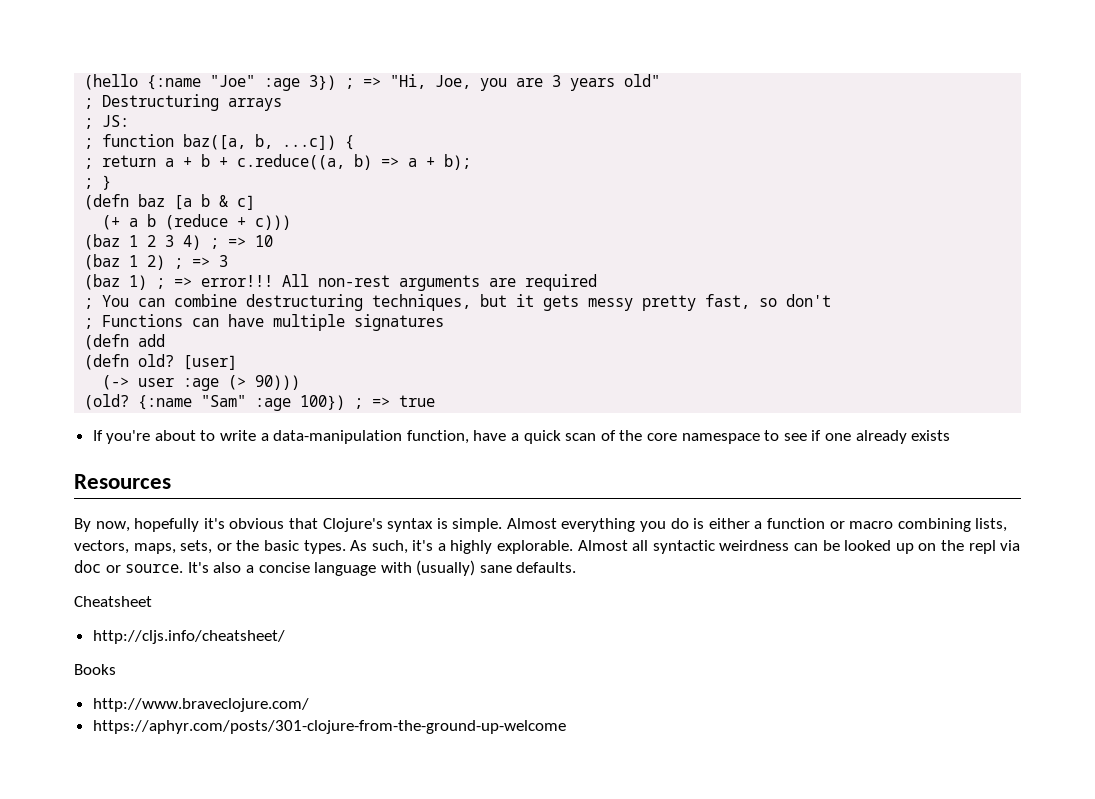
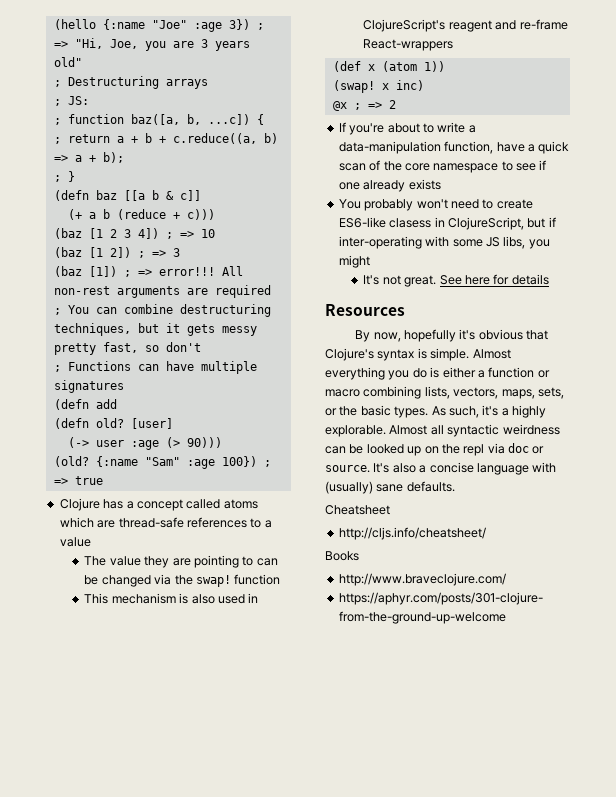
- (defn baz [a b & c]
+ (defn baz [[a b & c]]
- (baz 1 2 3 4) ; => 10
+ (baz [1 2 3 4]) ; => 10
- (baz 1 2) ; => 3
+ (baz [1 2]) ; => 3
- (baz 1) ; => error!!!
+ (baz [1]) ; => error!!!
+ Clojure has a concept called atoms which are thread-safe references to a value
+ The value they are pointing to can be changed via the swap! function
+ This mechanism is also used in ClojureScript's reagent and re-frame React-wrappers
+ (def x (atom 1))
+ (swap! x inc)
+ @x ; => 2
+ You probably won't need to create ES6-like clasess in ClojureScript, but if inter-operating with some JS libs, you might
+ It's not great. See here for details

